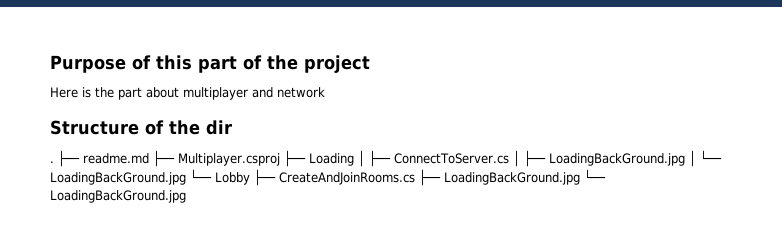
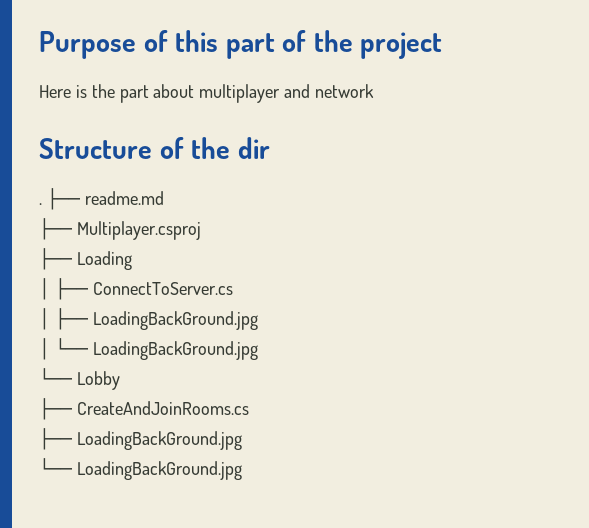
- ├── readme.md ├── Multiplayer.csproj ├── Loading │ ├── ConnectToServer.cs │ ├── LoadingBackGround.jpg │ └── LoadingBackGround.jpg └── Lobby ├── CreateAndJoinRooms.cs ├── LoadingBackGround.jpg └── LoadingBackGround.jpg
+ ├── readme.md
+ ├── Multiplayer.csproj
+ ├── Loading
+ │ ├── ConnectToServer.cs
+ │ ├── LoadingBackGround.jpg
+ │ └── LoadingBackGround.jpg
+ └── Lobby
+ ├── CreateAndJoinRooms.cs
+ ├── LoadingBackGround.jpg
+ └── LoadingBackGround.jpg

